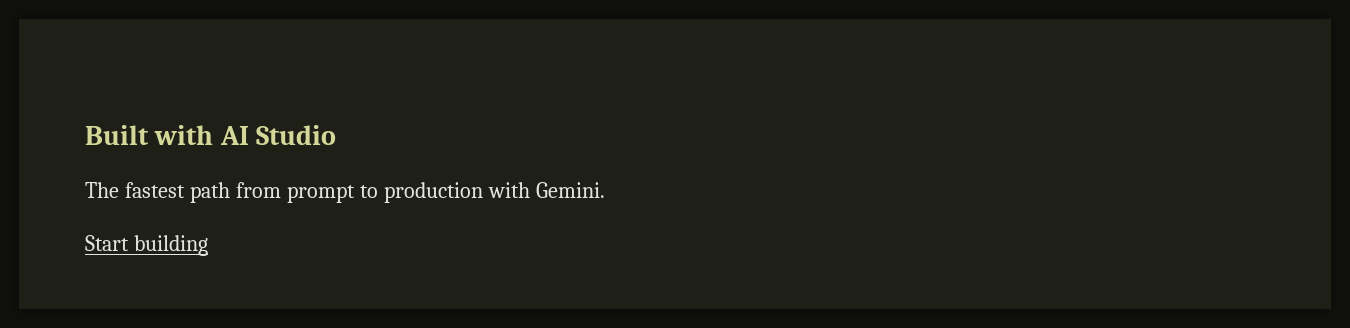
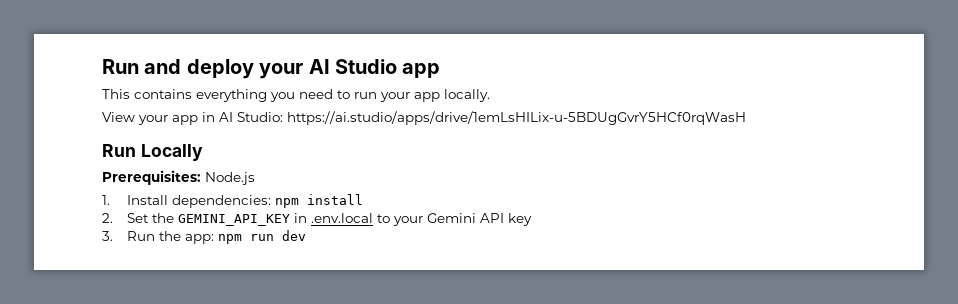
- Built with AI Studio
- The fastest path from prompt to production with Gemini.
- Start building
+ Run and deploy your AI Studio app
+ This contains everything you need to run your app locally.
+ View your app in AI Studio: https://ai.studio/apps/drive/1emLsHILix-u-5BDUgGvrY5HCf0rqWasH
+ Run Locally
+ Prerequisites: Node.js
+ 1. Install dependencies: npm install
+ 2. Set the GEMINI_API_KEY in .env.local to your Gemini API key
+ 3. Run the app: npm run dev

